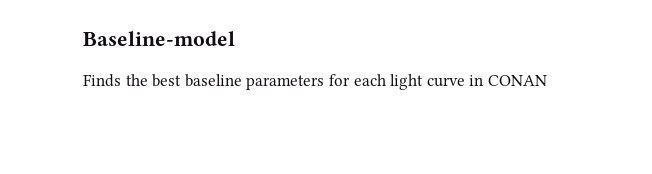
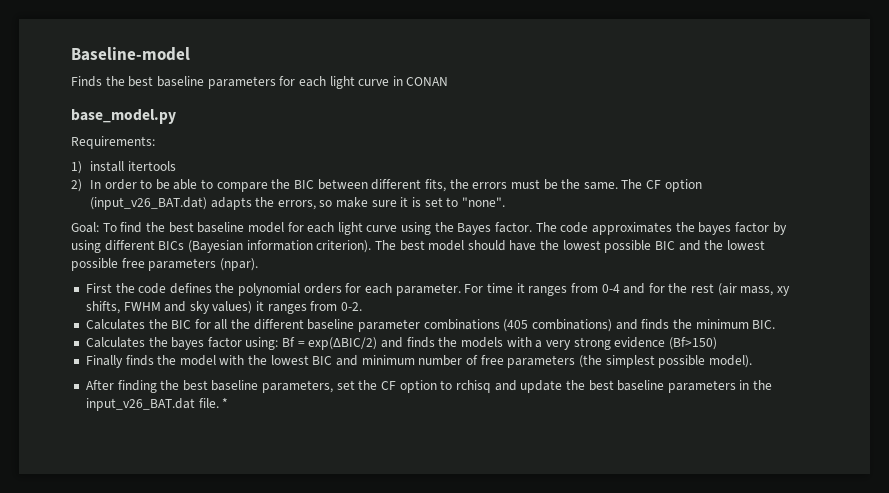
+ base_model.py
+ Requirements:
+ 1) install itertools
+ 2) In order to be able to compare the BIC between different fits, the errors must be the same. The CF option (input_v26_BAT.dat) adapts the errors, so make sure it is set to "none".
+ Goal: To find the best baseline model for each light curve using the Bayes factor. The code approximates the bayes factor by using different BICs (Bayesian information criterion). The best model should have the lowest possible BIC and the lowest possible free parameters (npar).
+ First the code defines the polynomial orders for each parameter. For time it ranges from 0-4 and for the rest (air mass, xy shifts, FWHM and sky values) it ranges from 0-2.
+ Calculates the BIC for all the different baseline parameter combinations (405 combinations) and finds the minimum BIC.
+ Calculates the bayes factor using: Bf = exp(ΔBIC/2) and finds the models with a very strong evidence (Bf>150)
+ Finally finds the model with the lowest BIC and minimum number of free parameters (the simplest possible model).
+ After finding the best baseline parameters, set the CF option to rchisq and update the best baseline parameters in the input_v26_BAT.dat file. *

